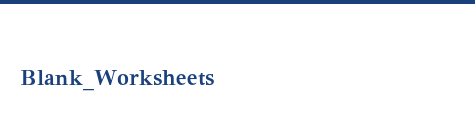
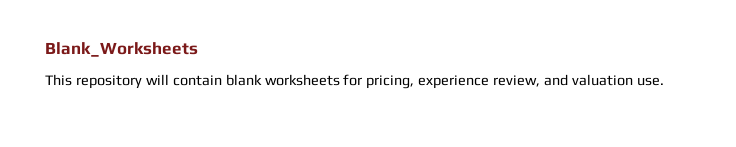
+ This repository will contain blank worksheets for pricing, experience review, and valuation use.

